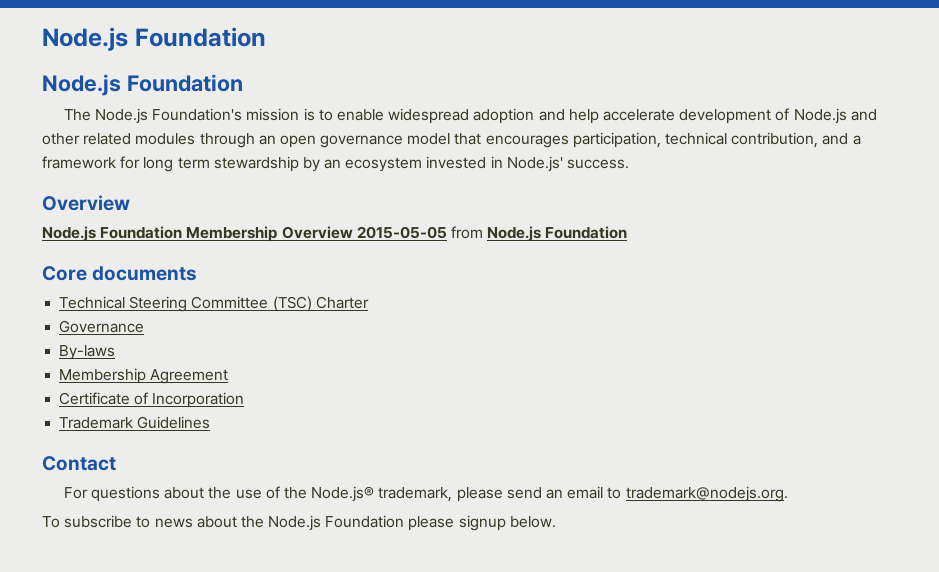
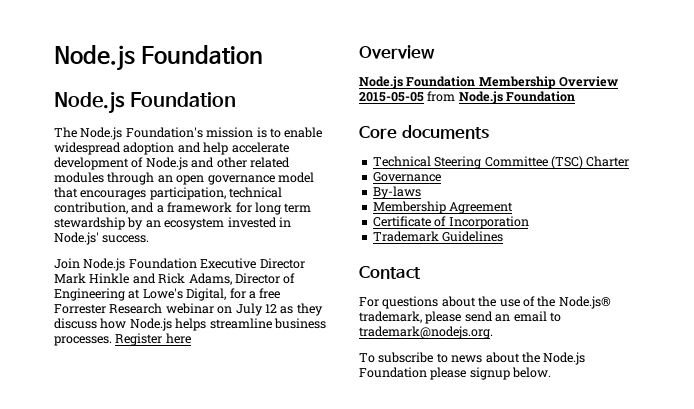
+ Join Node.js Foundation Executive Director Mark Hinkle and Rick Adams, Director of Engineering at Lowe's Digital, for a free Forrester Research webinar on July 12 as they discuss how Node.js helps streamline business processes. Register here

